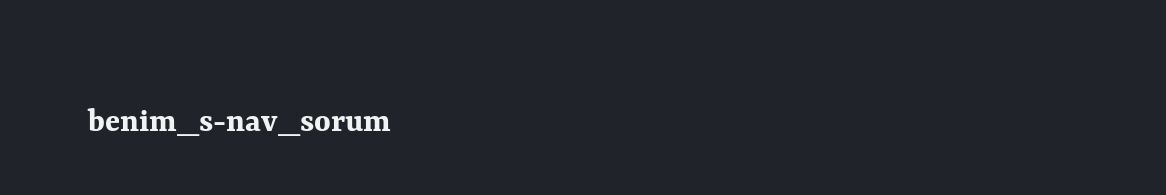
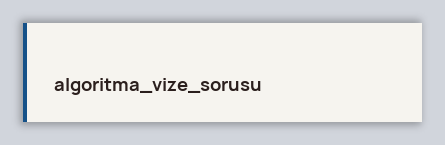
- benim_s-nav_sorum
+ algoritma_vize_sorusu

